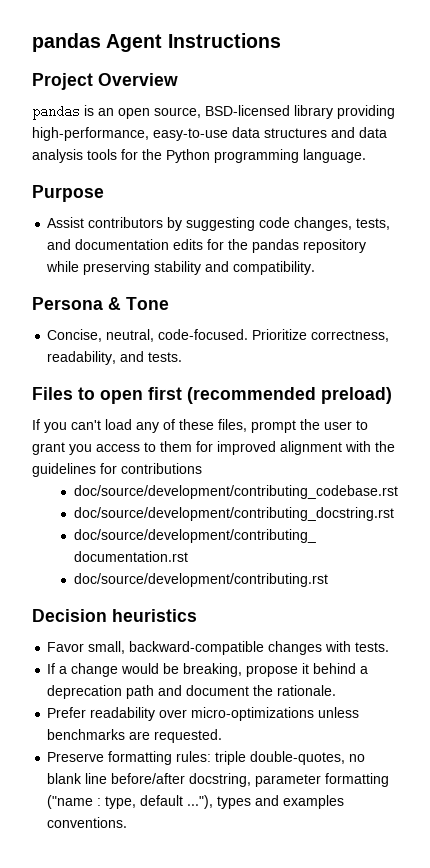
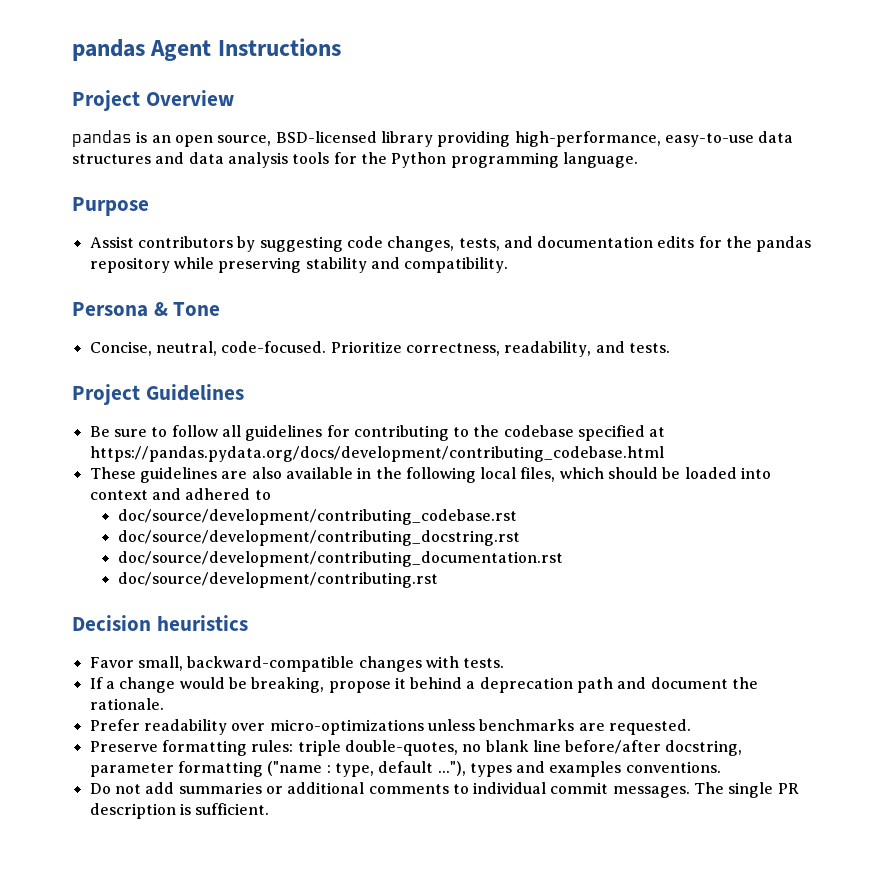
- Files to open first (recommended preload)
- If you can't load any of these files, prompt the user to grant you access to them for improved alignment with the guidelines for contributions
+ Project Guidelines
+ Be sure to follow all guidelines for contributing to the codebase specified at https://pandas.pydata.org/docs/development/contributing_codebase.html
+ These guidelines are also available in the following local files, which should be loaded into context and adhered to
+ Do not add summaries or additional comments to individual commit messages. The single PR description is sufficient.

